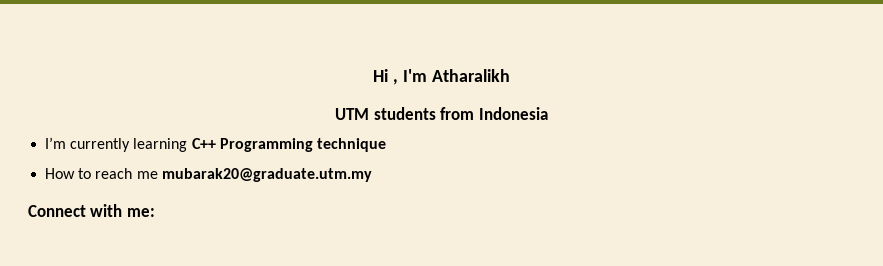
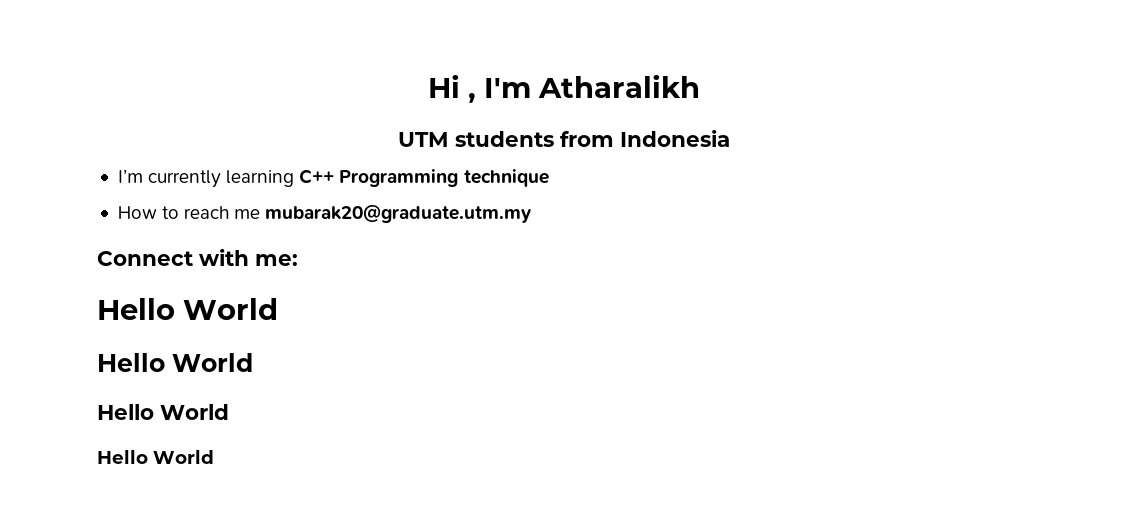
  Connect with me:
+ Hello World
+ Hello World
+ Hello World
+ Hello World

